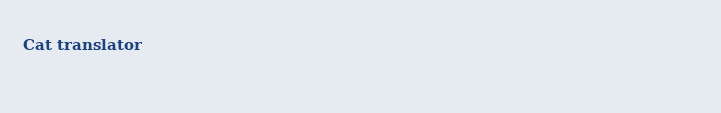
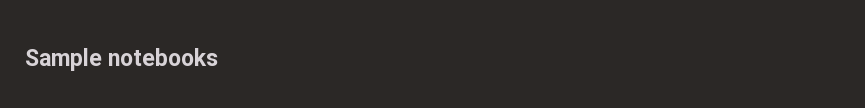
- Cat translator
+ Sample notebooks

